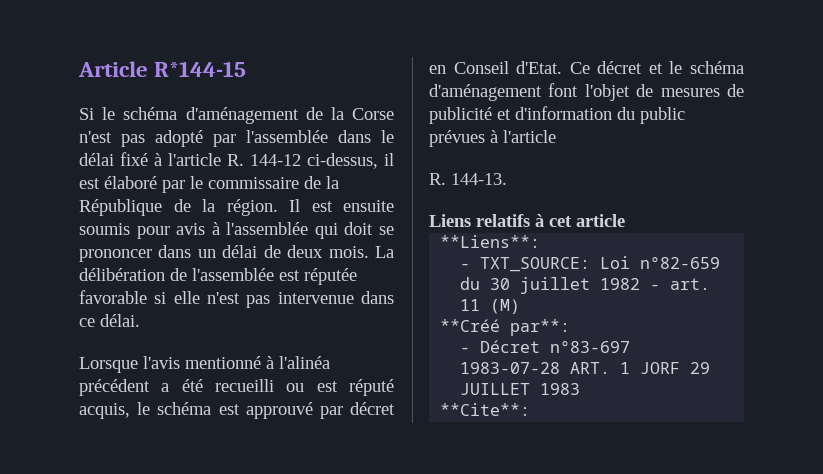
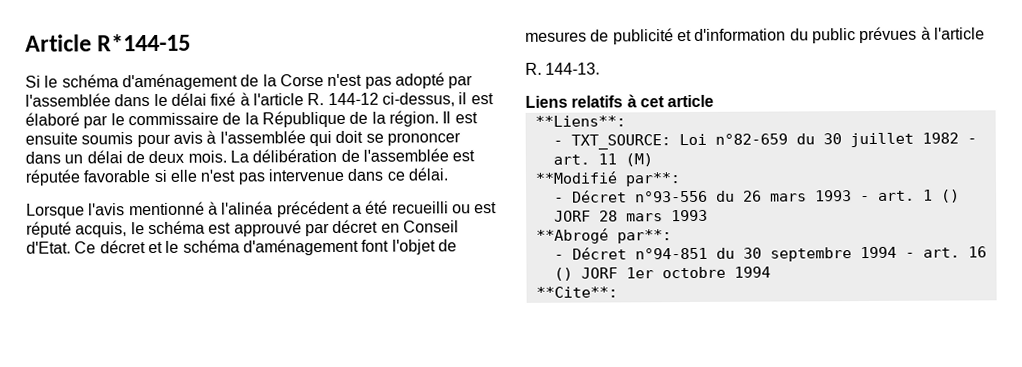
- **Créé par**:
- - Décret n°83-697 1983-07-28 ART. 1 JORF 29 JUILLET 1983
+ **Modifié par**:
+ - Décret n°93-556 du 26 mars 1993 - art. 1 () JORF 28 mars 1993
+ **Abrogé par**:
+ - Décret n°94-851 du 30 septembre 1994 - art. 16 () JORF 1er octobre 1994

